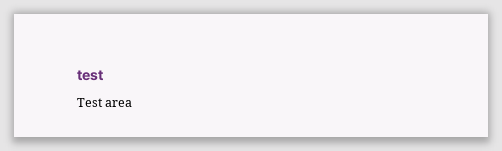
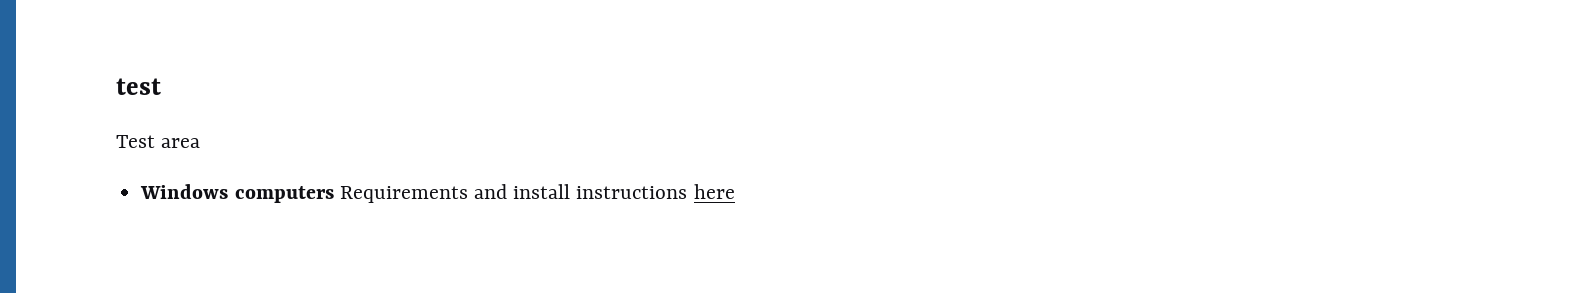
+ Windows computers Requirements and install instructions here

